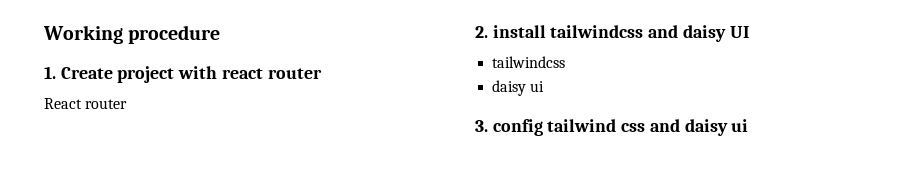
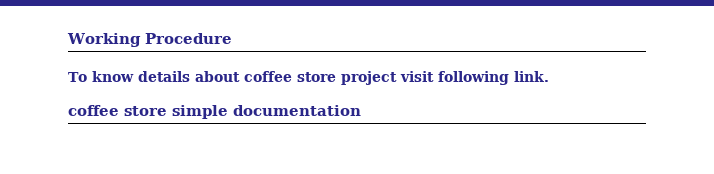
- Working procedure
- 1. Create project with react router
- React router
- 2. install tailwindcss and daisy UI
- tailwindcss
- daisy ui
- 3. config tailwind css and daisy ui
+ Working Procedure
+ To know details about coffee store project visit following link.
+ coffee store simple documentation

